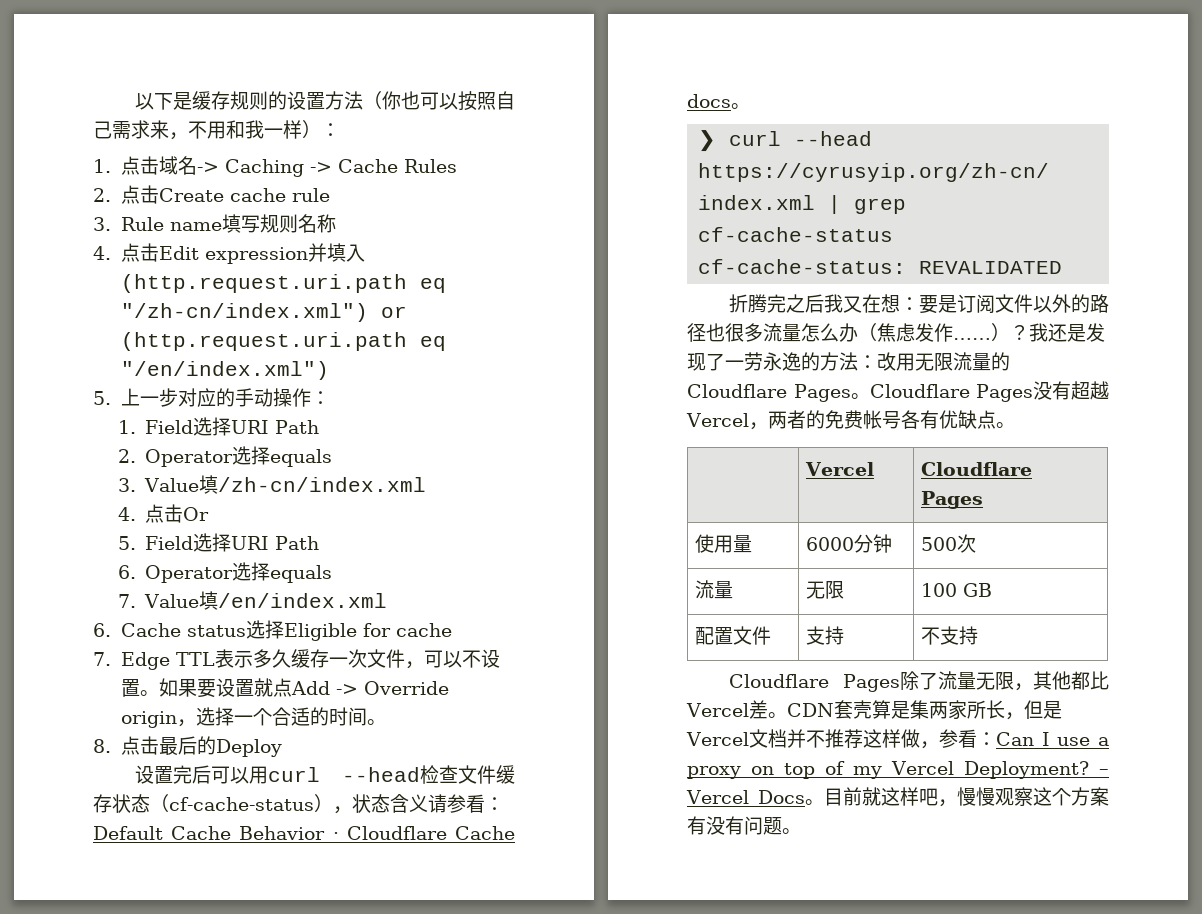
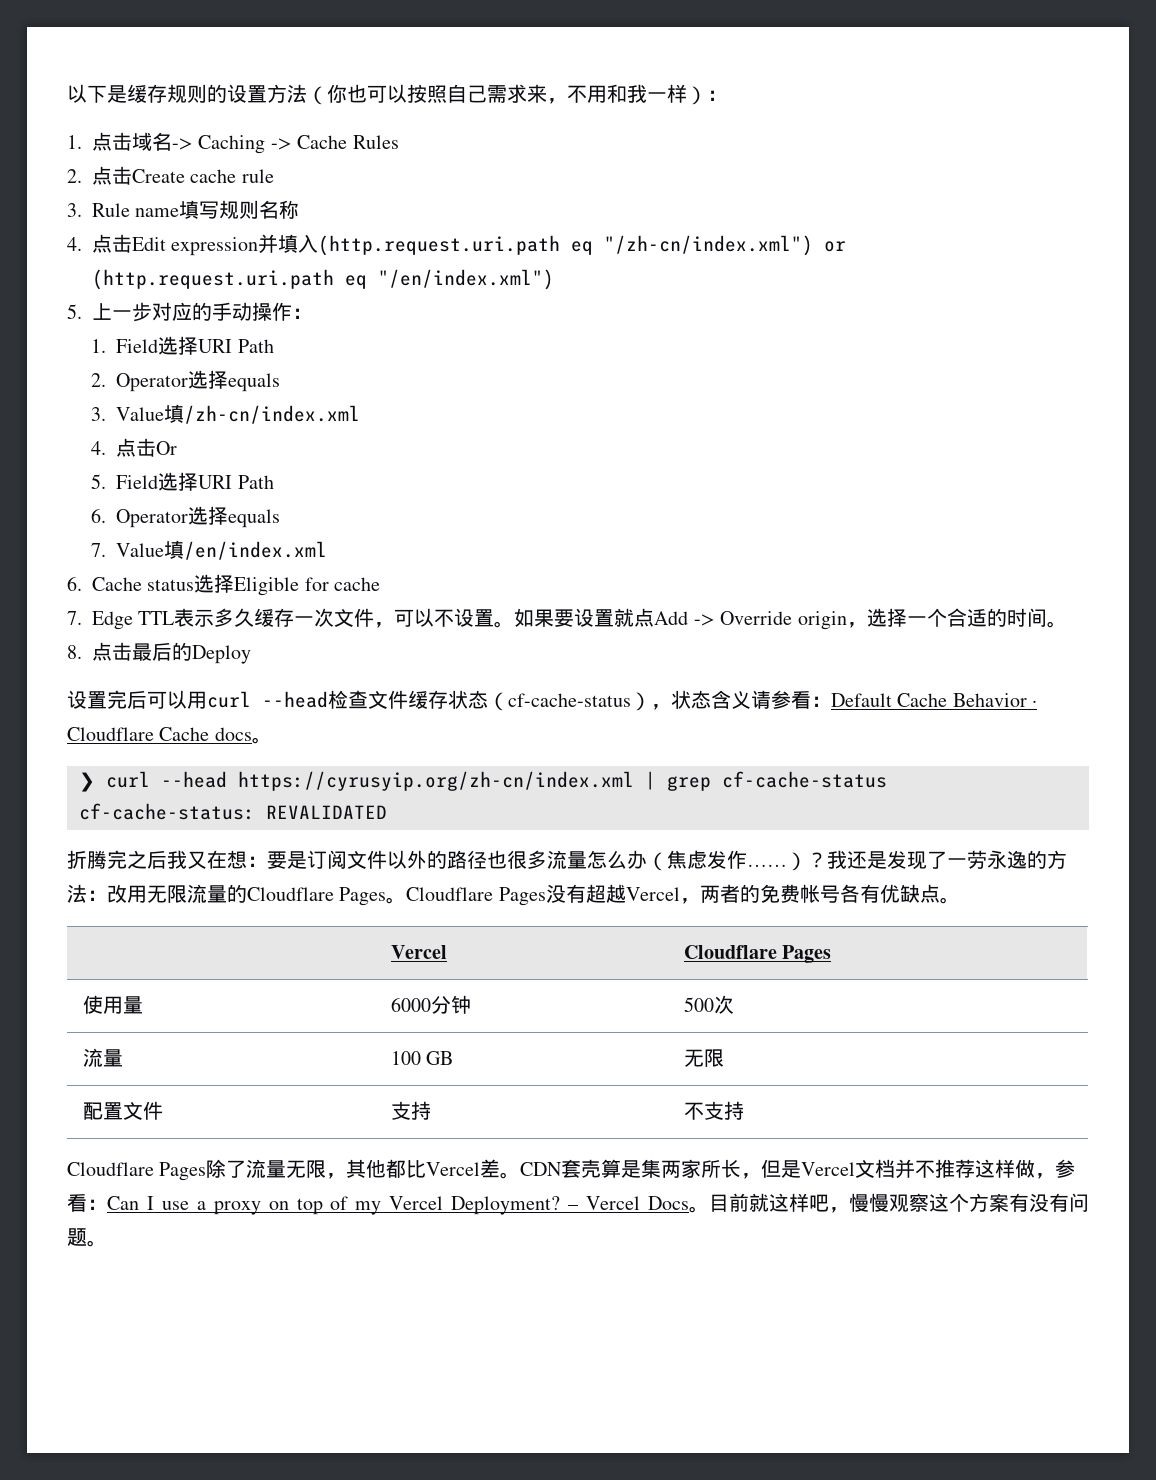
- 流量 | 无限 | 100 GB
+ 流量 | 100 GB | 无限

